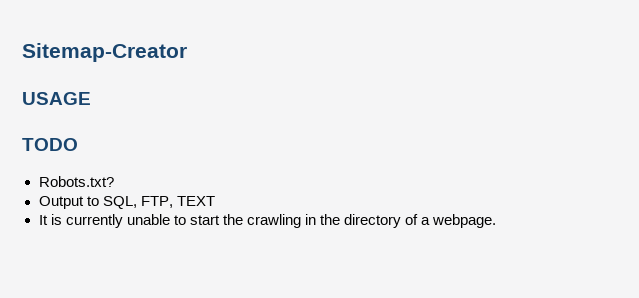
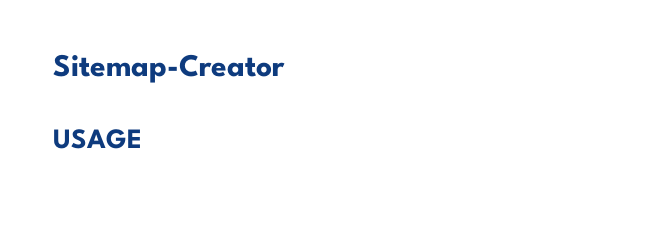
- TODO
- Robots.txt?
- Output to SQL, FTP, TEXT
- It is currently unable to start the crawling in the directory of a webpage.

